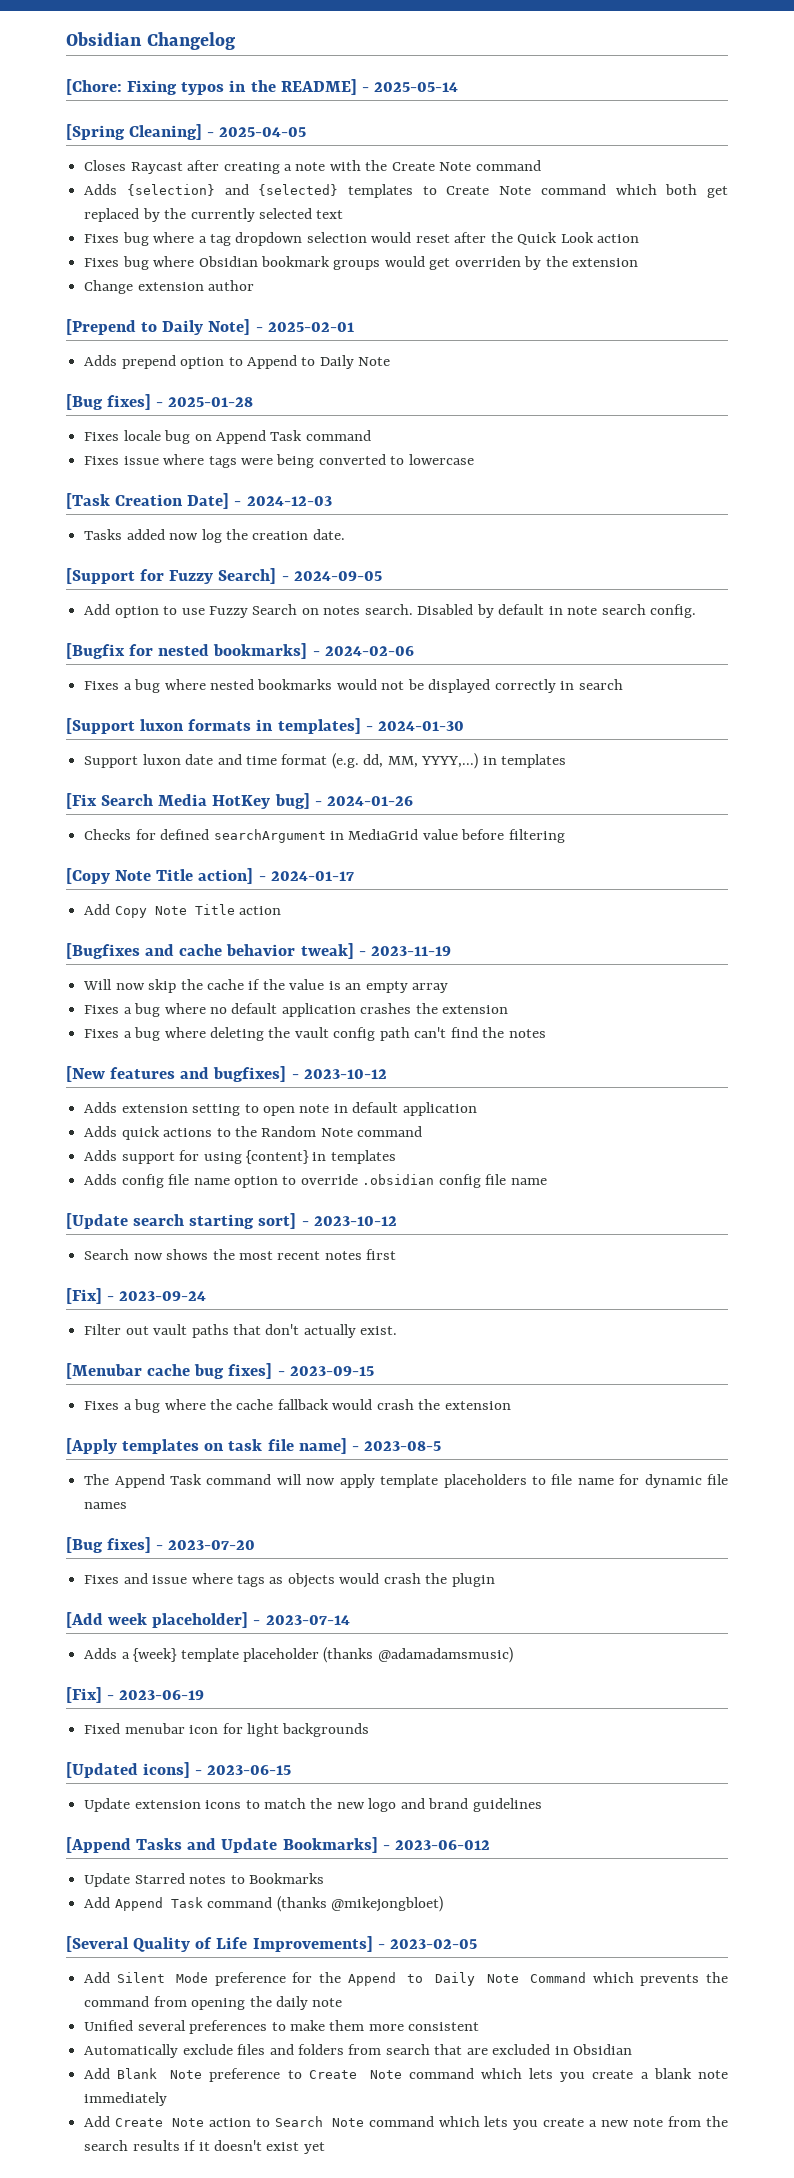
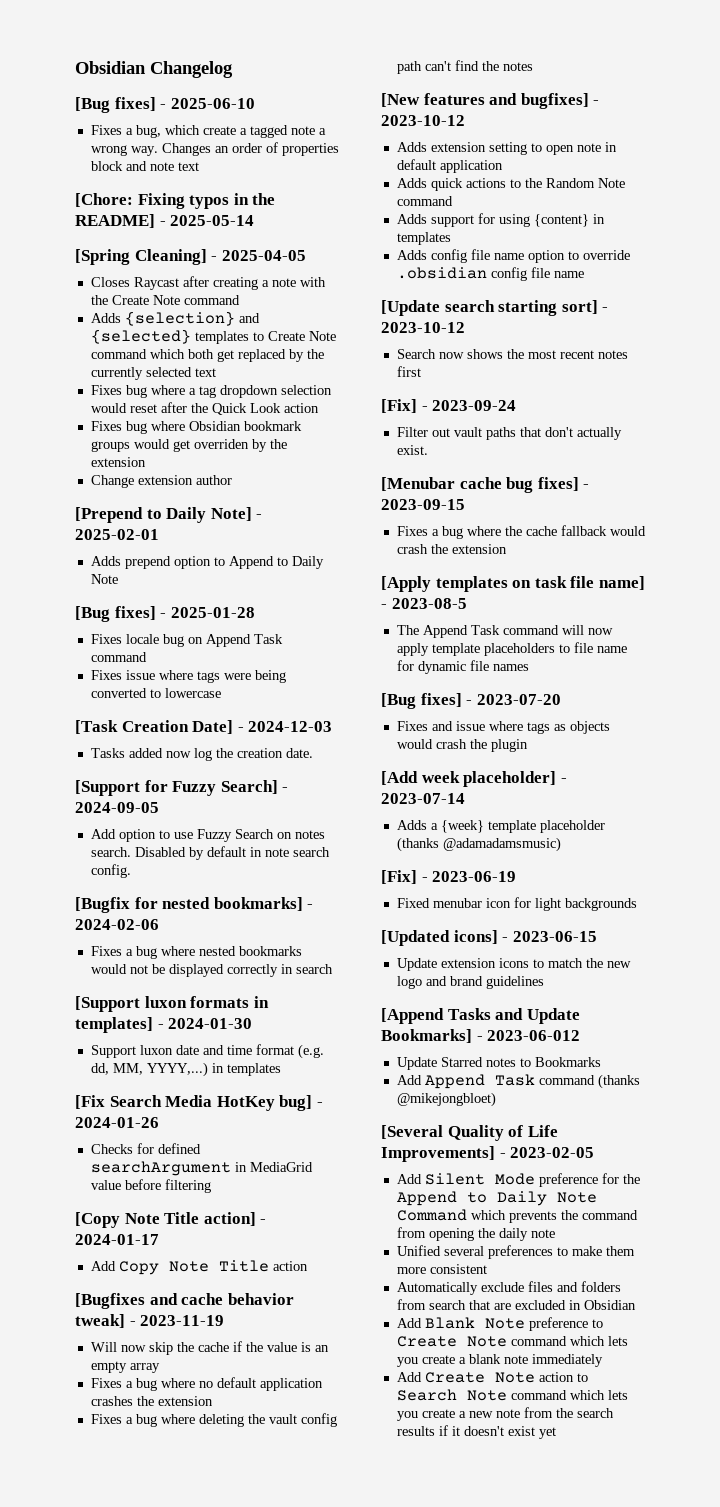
+ [Bug fixes] - 2025-06-10
+ Fixes a bug, which create a tagged note a wrong way. Changes an order of properties block and note text

